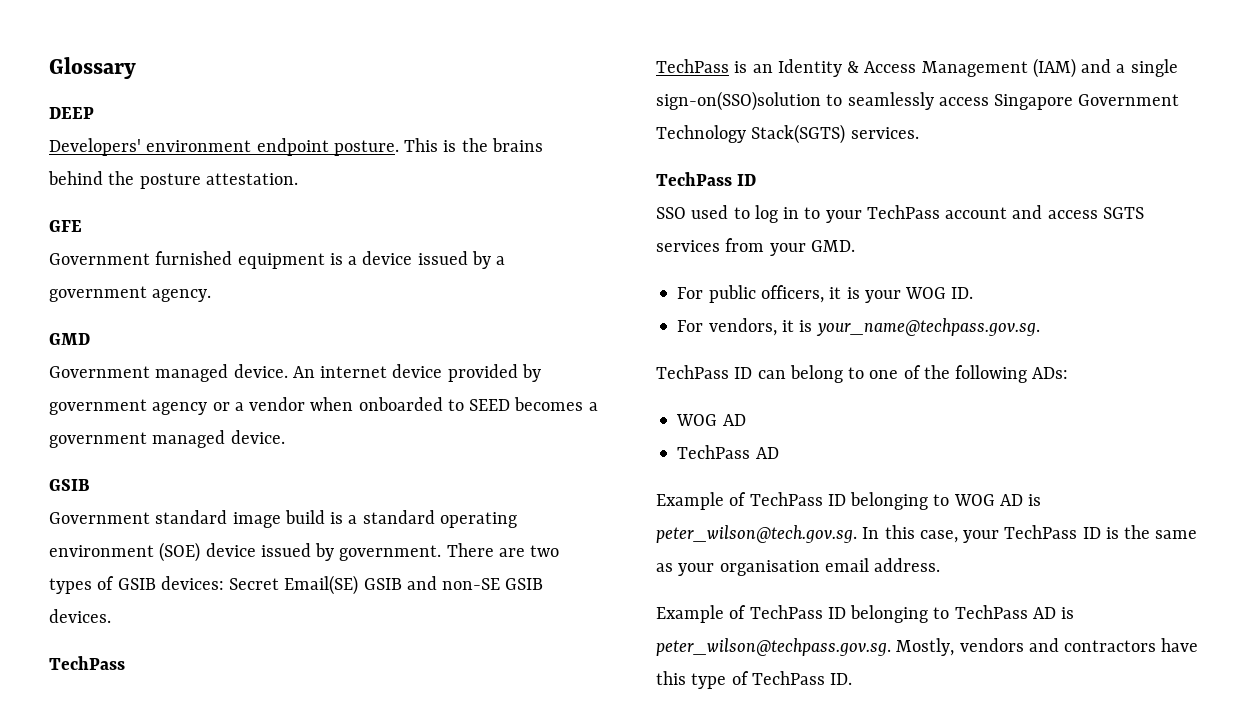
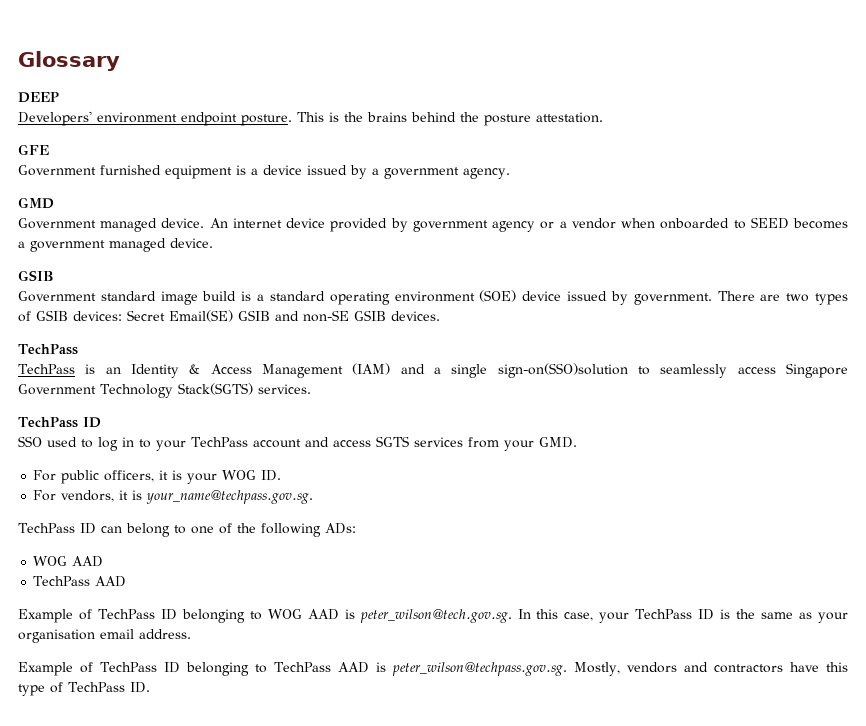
  TechPass ID can belong to one of the following ADs:
- WOG AD
- TechPass AD
+ WOG AAD
+ TechPass AAD
- Example of TechPass ID belonging to WOG AD is peter_wilson@tech.gov.sg. In this case, your TechPass ID is the same as your organisation email address.
+ Example of TechPass ID belonging to WOG AAD is peter_wilson@tech.gov.sg. In this case, your TechPass ID is the same as your organisation email address.
- Example of TechPass ID belonging to TechPass AD is peter_wilson@techpass.gov.sg. Mostly, vendors and contractors have this type of TechPass ID.
+ Example of TechPass ID belonging to TechPass AAD is peter_wilson@techpass.gov.sg. Mostly, vendors and contractors have this type of TechPass ID.

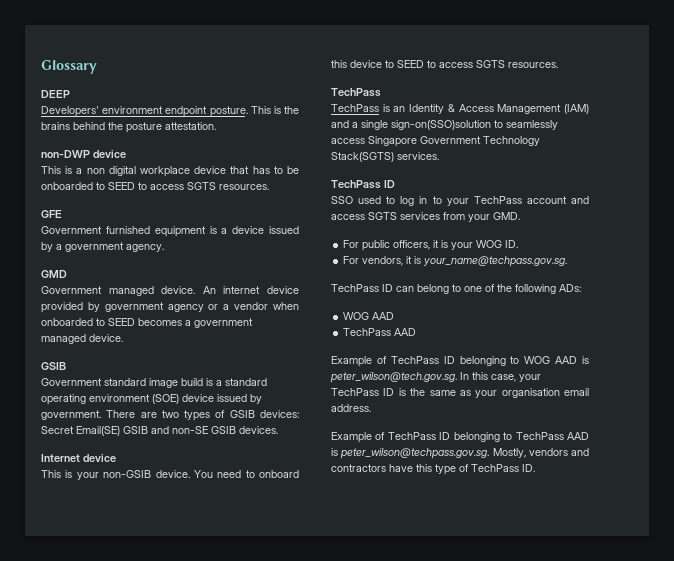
+ non-DWP device
+ This is a non digital workplace device that has to be onboarded to SEED to access SGTS resources.
+ Internet device
+ This is your non-GSIB device. You need to onboard this device to SEED to access SGTS resources.

